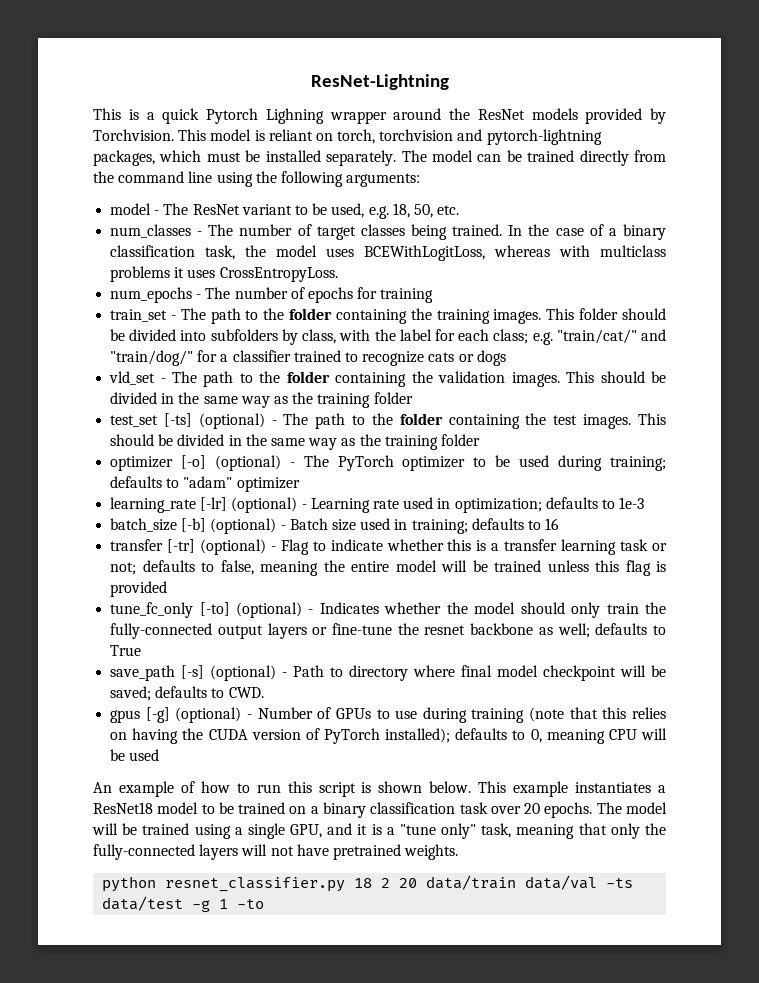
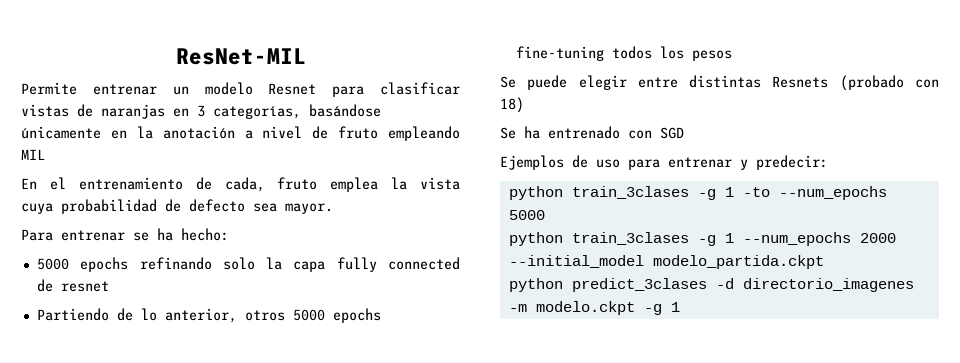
- ResNet-Lightning
- This is a quick Pytorch Lighning wrapper around the ResNet models provided by Torchvision. This model is reliant on torch, torchvision and pytorch-lightning packages, which must be installed separately. The model can be trained directly from the command line using the following arguments:
- model - The ResNet variant to be used, e.g. 18, 50, etc.
- num_classes - The number of target classes being trained. In the case of a binary classification task, the model uses BCEWithLogitLoss, whereas with multiclass problems it uses CrossEntropyLoss.
- num_epochs - The number of epochs for training
- train_set - The path to the folder containing the training images. This folder should be divided into subfolders by class, with the label for each class; e.g. "train/cat/" and "train/dog/" for a classifier trained to recognize cats or dogs
- vld_set - The path to the folder containing the validation images. This should be divided in the same way as the training folder
- test_set [-ts] (optional) - The path to the folder containing the test images. This should be divided in the same way as the training folder
- optimizer [-o] (optional) - The PyTorch optimizer to be used during training; defaults to "adam" optimizer
- learning_rate [-lr] (optional) - Learning rate used in optimization; defaults to 1e-3
- batch_size [-b] (optional) - Batch size used in training; defaults to 16
- transfer [-tr] (optional) - Flag to indicate whether this is a transfer learning task or not; defaults to false, meaning the entire model will be trained unless this flag is provided
- tune_fc_only [-to] (optional) - Indicates whether the model should only train the fully-connected output layers or fine-tune the resnet backbone as well; defaults to True
- save_path [-s] (optional) - Path to directory where final model checkpoint will be saved; defaults to CWD.
- gpus [-g] (optional) - Number of GPUs to use during training (note that this relies on having the CUDA version of PyTorch installed); defaults to 0, meaning CPU will be used
- An example of how to run this script is shown below. This example instantiates a ResNet18 model to be trained on a binary classification task over 20 epochs. The model will be trained using a single GPU, and it is a "tune only" task, meaning that only the fully-connected layers will not have pretrained weights.
- python resnet_classifier.py 18 2 20 data/train data/val -ts data/test -g 1 -to
+ ResNet-MIL
+ Permite entrenar un modelo Resnet para clasificar vistas de naranjas en 3 categorías, basándose únicamente en la anotación a nivel de fruto empleando MIL
+ En el entrenamiento de cada, fruto emplea la vista cuya probabilidad de defecto sea mayor.
+ Para entrenar se ha hecho:
+ 5000 epochs refinando solo la capa fully connected de resnet
+ Partiendo de lo anterior, otros 5000 epochs fine-tuning todos los pesos
+ Se puede elegir entre distintas Resnets (probado con 18)
+ Se ha entrenado con SGD
+ Ejemplos de uso para entrenar y predecir:
+ python train_3clases -g 1 -to --num_epochs 5000
+ python train_3clases -g 1 --num_epochs 2000 --initial_model modelo_partida.ckpt
+ python predict_3clases -d directorio_imagenes -m modelo.ckpt -g 1

